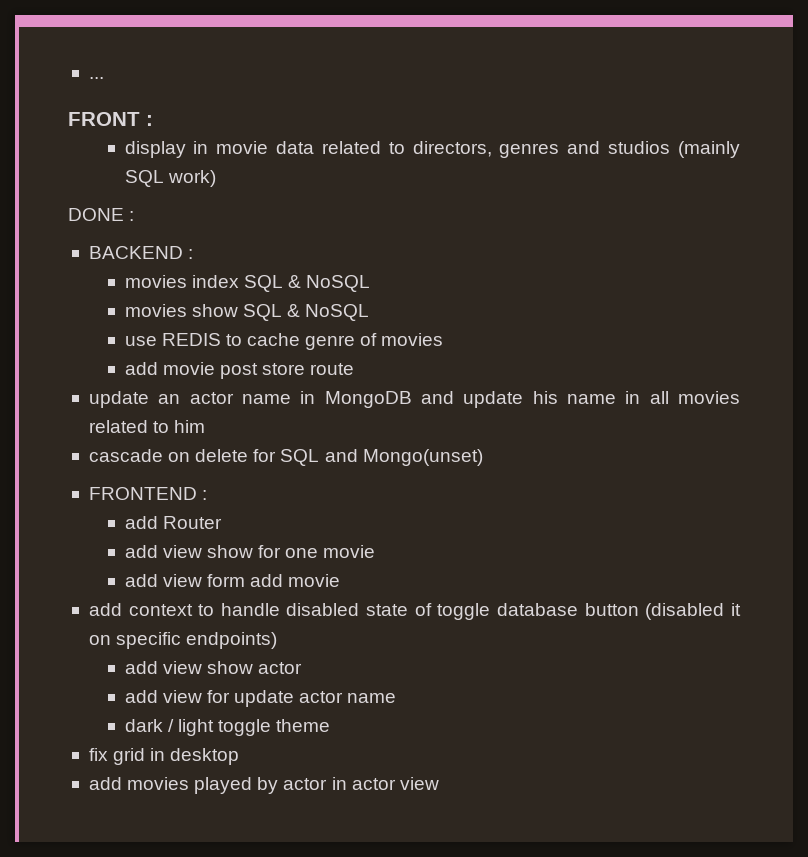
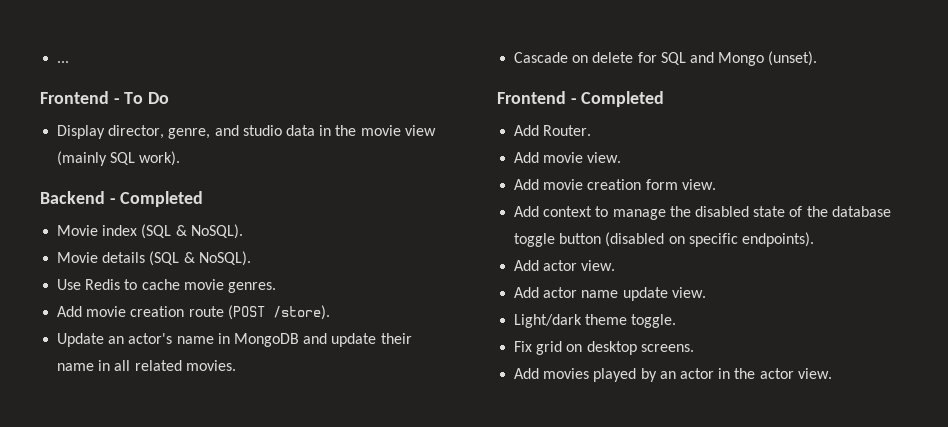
- FRONT :
- display in movie data related to directors, genres and studios (mainly SQL work)
- DONE :
- BACKEND :
- movies index SQL & NoSQL
- movies show SQL & NoSQL
- use REDIS to cache genre of movies
- add movie post store route
- update an actor name in MongoDB and update his name in all movies related to him
- cascade on delete for SQL and Mongo(unset)
- FRONTEND :
- add Router
- add view show for one movie
- add view form add movie
- add context to handle disabled state of toggle database button (disabled it on specific endpoints)
- add view show actor
- add view for update actor name
- dark / light toggle theme
- fix grid in desktop
- add movies played by actor in actor view
+ Frontend - To Do
+ Display director, genre, and studio data in the movie view (mainly SQL work).
+ Backend - Completed
+ Movie index (SQL & NoSQL).
+ Movie details (SQL & NoSQL).
+ Use Redis to cache movie genres.
+ Add movie creation route (POST /store).
+ Update an actor's name in MongoDB and update their name in all related movies.
+ Cascade on delete for SQL and Mongo (unset).
+ Frontend - Completed
+ Add Router.
+ Add movie view.
+ Add movie creation form view.
+ Add context to manage the disabled state of the database toggle button (disabled on specific endpoints).
+ Add actor view.
+ Add actor name update view.
+ Light/dark theme toggle.
+ Fix grid on desktop screens.
+ Add movies played by an actor in the actor view.

